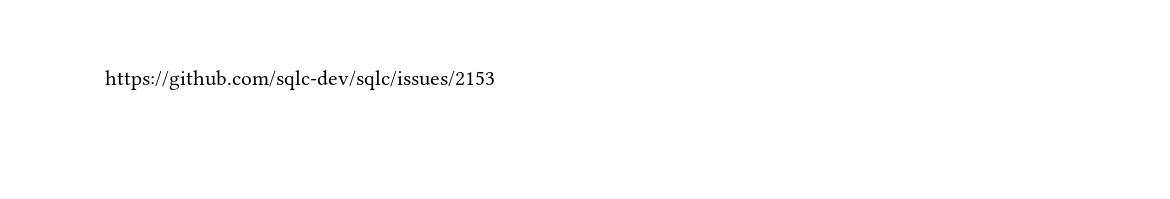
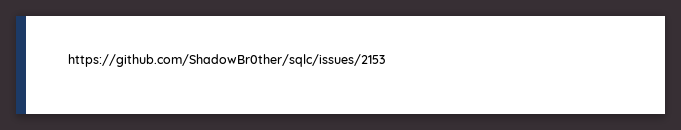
- https://github.com/sqlc-dev/sqlc/issues/2153
+ https://github.com/ShadowBr0ther/sqlc/issues/2153

